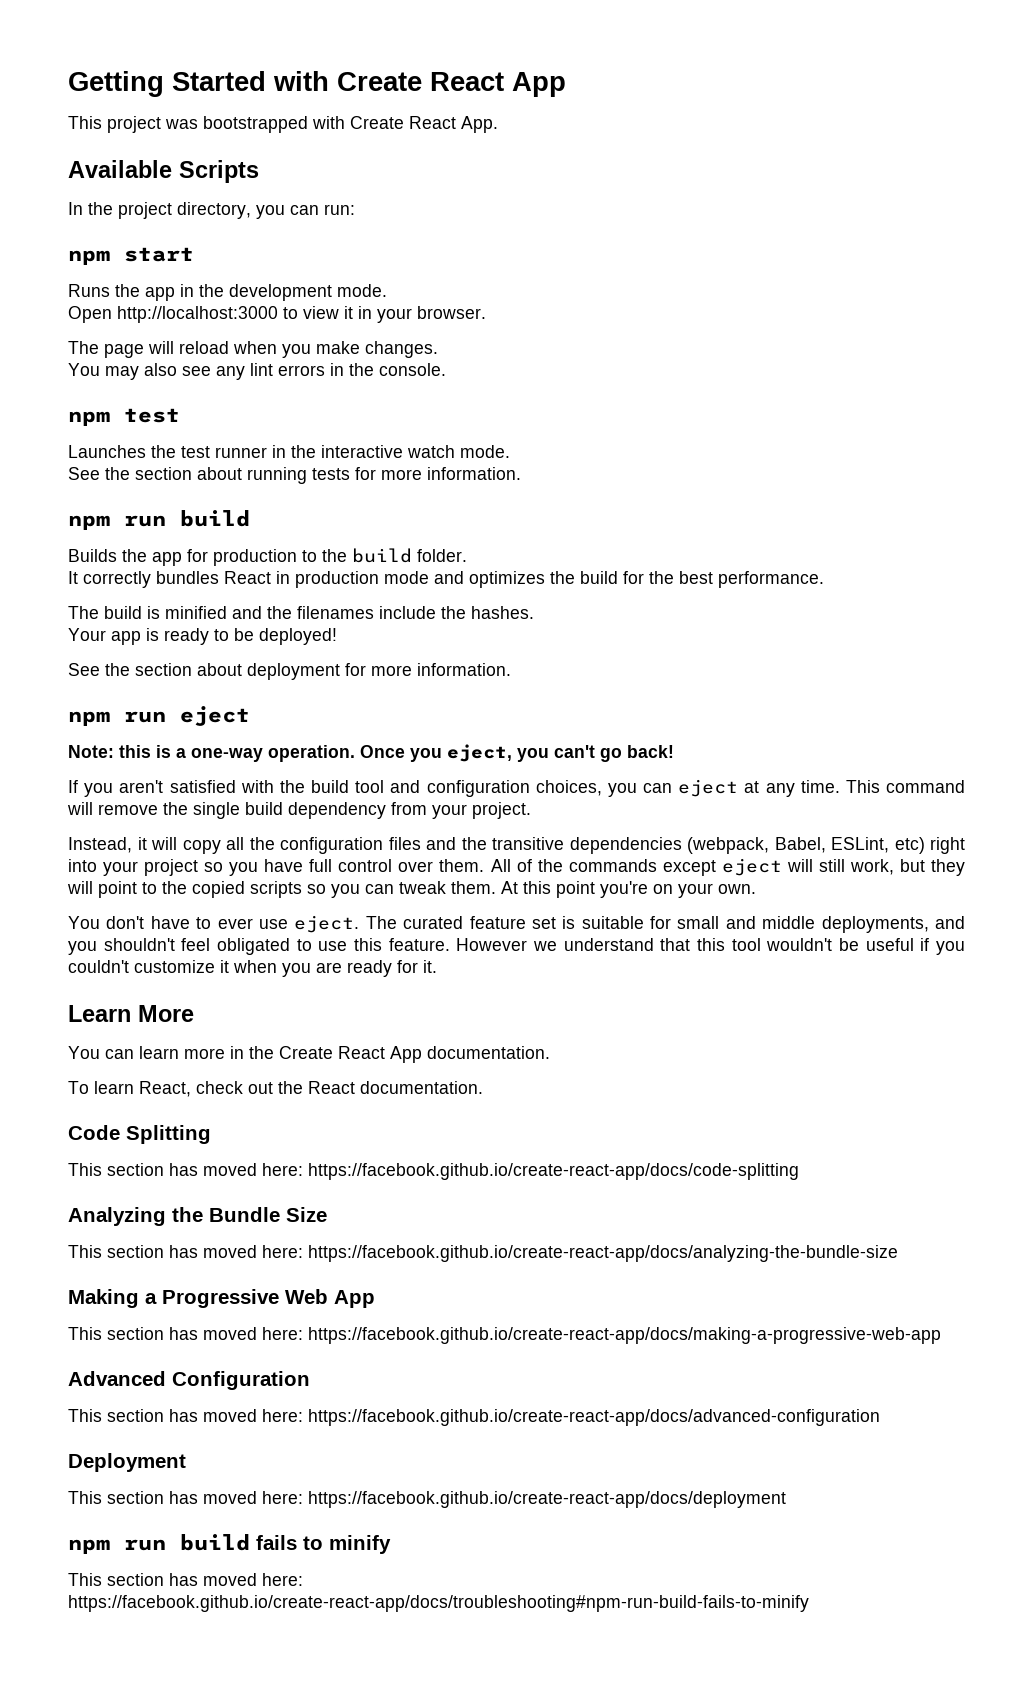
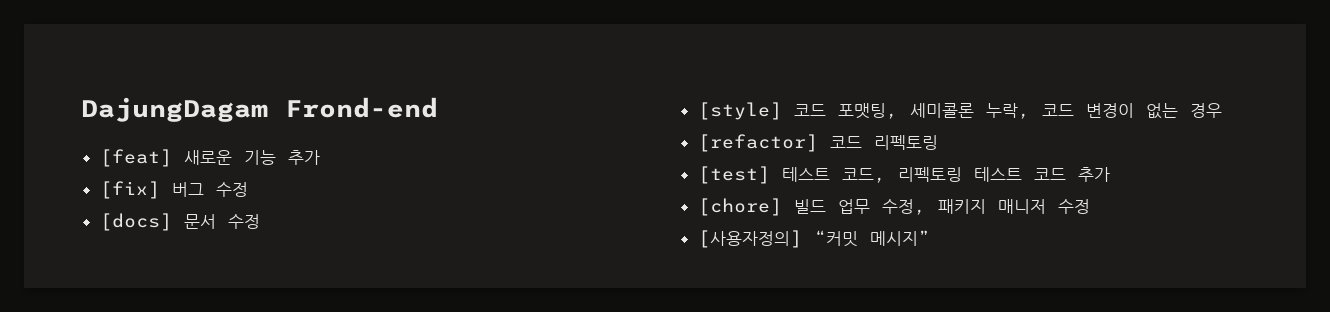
- Getting Started with Create React App
- This project was bootstrapped with Create React App.
- Available Scripts
- In the project directory, you can run:
- npm start
- Runs the app in the development mode.
- Open http://localhost:3000 to view it in your browser.
- The page will reload when you make changes.
- You may also see any lint errors in the console.
- npm test
- Launches the test runner in the interactive watch mode.
- See the section about running tests for more information.
- npm run build
- Builds the app for production to the build folder.
- It correctly bundles React in production mode and optimizes the build for the best performance.
- The build is minified and the filenames include the hashes.
- Your app is ready to be deployed!
- See the section about deployment for more information.
- npm run eject
- Note: this is a one-way operation. Once you eject, you can't go back!
- If you aren't satisfied with the build tool and configuration choices, you can eject at any time. This command will remove the single build dependency from your project.
- Instead, it will copy all the configuration files and the transitive dependencies (webpack, Babel, ESLint, etc) right into your project so you have full control over them. All of the commands except eject will still work, but they will point to the copied scripts so you can tweak them. At this point you're on your own.
- You don't have to ever use eject. The curated feature set is suitable for small and middle deployments, and you shouldn't feel obligated to use this feature. However we understand that this tool wouldn't be useful if you couldn't customize it when you are ready for it.
- Learn More
- You can learn more in the Create React App documentation.
- To learn React, check out the React documentation.
- Code Splitting
- This section has moved here: https://facebook.github.io/create-react-app/docs/code-splitting
- Analyzing the Bundle Size
- This section has moved here: https://facebook.github.io/create-react-app/docs/analyzing-the-bundle-size
- Making a Progressive Web App
- This section has moved here: https://facebook.github.io/create-react-app/docs/making-a-progressive-web-app
- Advanced Configuration
- This section has moved here: https://facebook.github.io/create-react-app/docs/advanced-configuration
- Deployment
- This section has moved here: https://facebook.github.io/create-react-app/docs/deployment
- npm run build fails to minify
- This section has moved here: https://facebook.github.io/create-react-app/docs/troubleshooting#npm-run-build-fails-to-minify
+ DajungDagam Frond-end
+ [feat] 새로운 기능 추가
+ [fix] 버그 수정
+ [docs] 문서 수정
+ [style] 코드 포맷팅, 세미콜론 누락, 코드 변경이 없는 경우
+ [refactor] 코드 리펙토링
+ [test] 테스트 코드, 리펙토링 테스트 코드 추가
+ [chore] 빌드 업무 수정, 패키지 매니저 수정
+ [사용자정의] “커밋 메시지”

